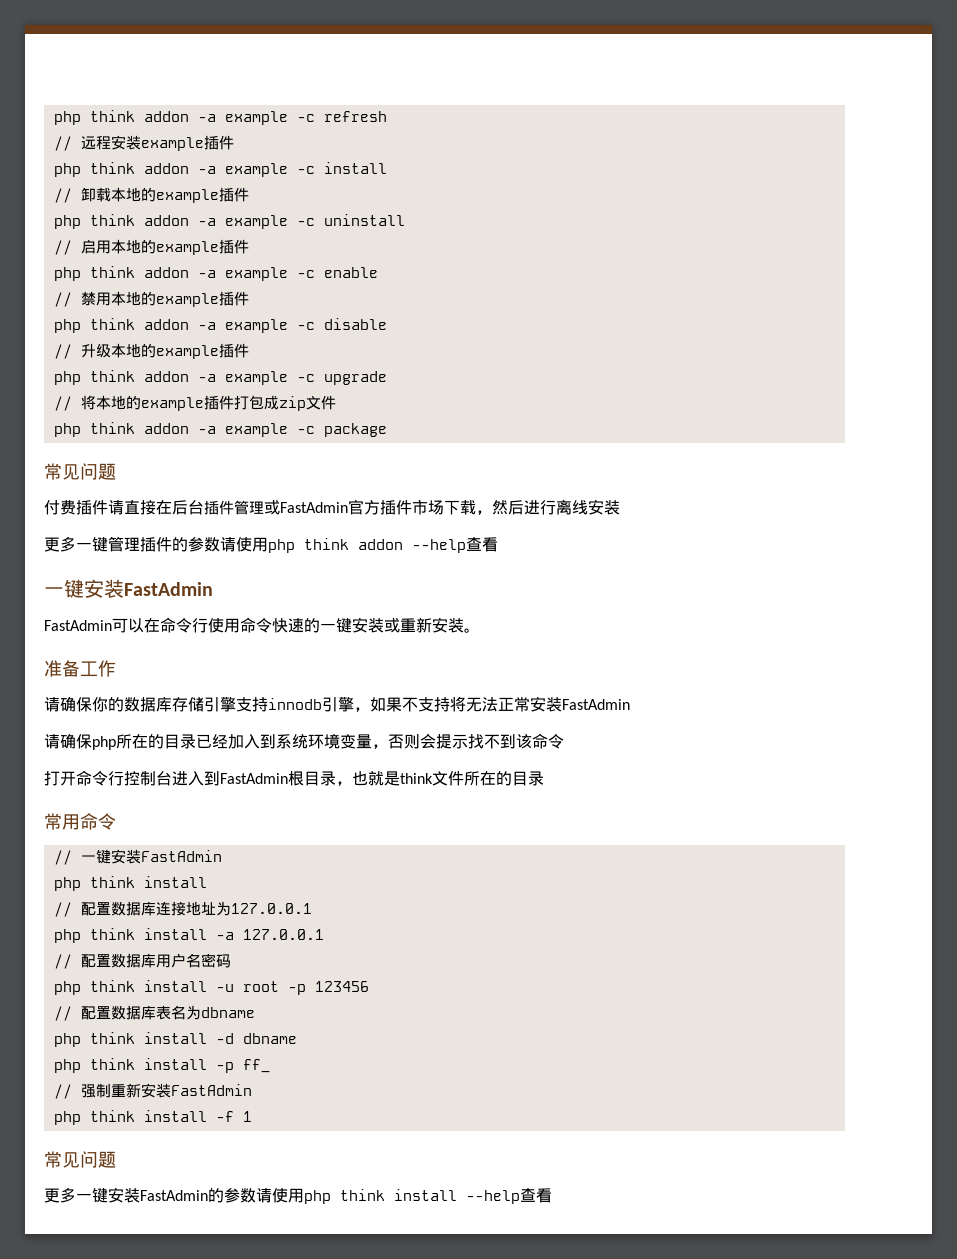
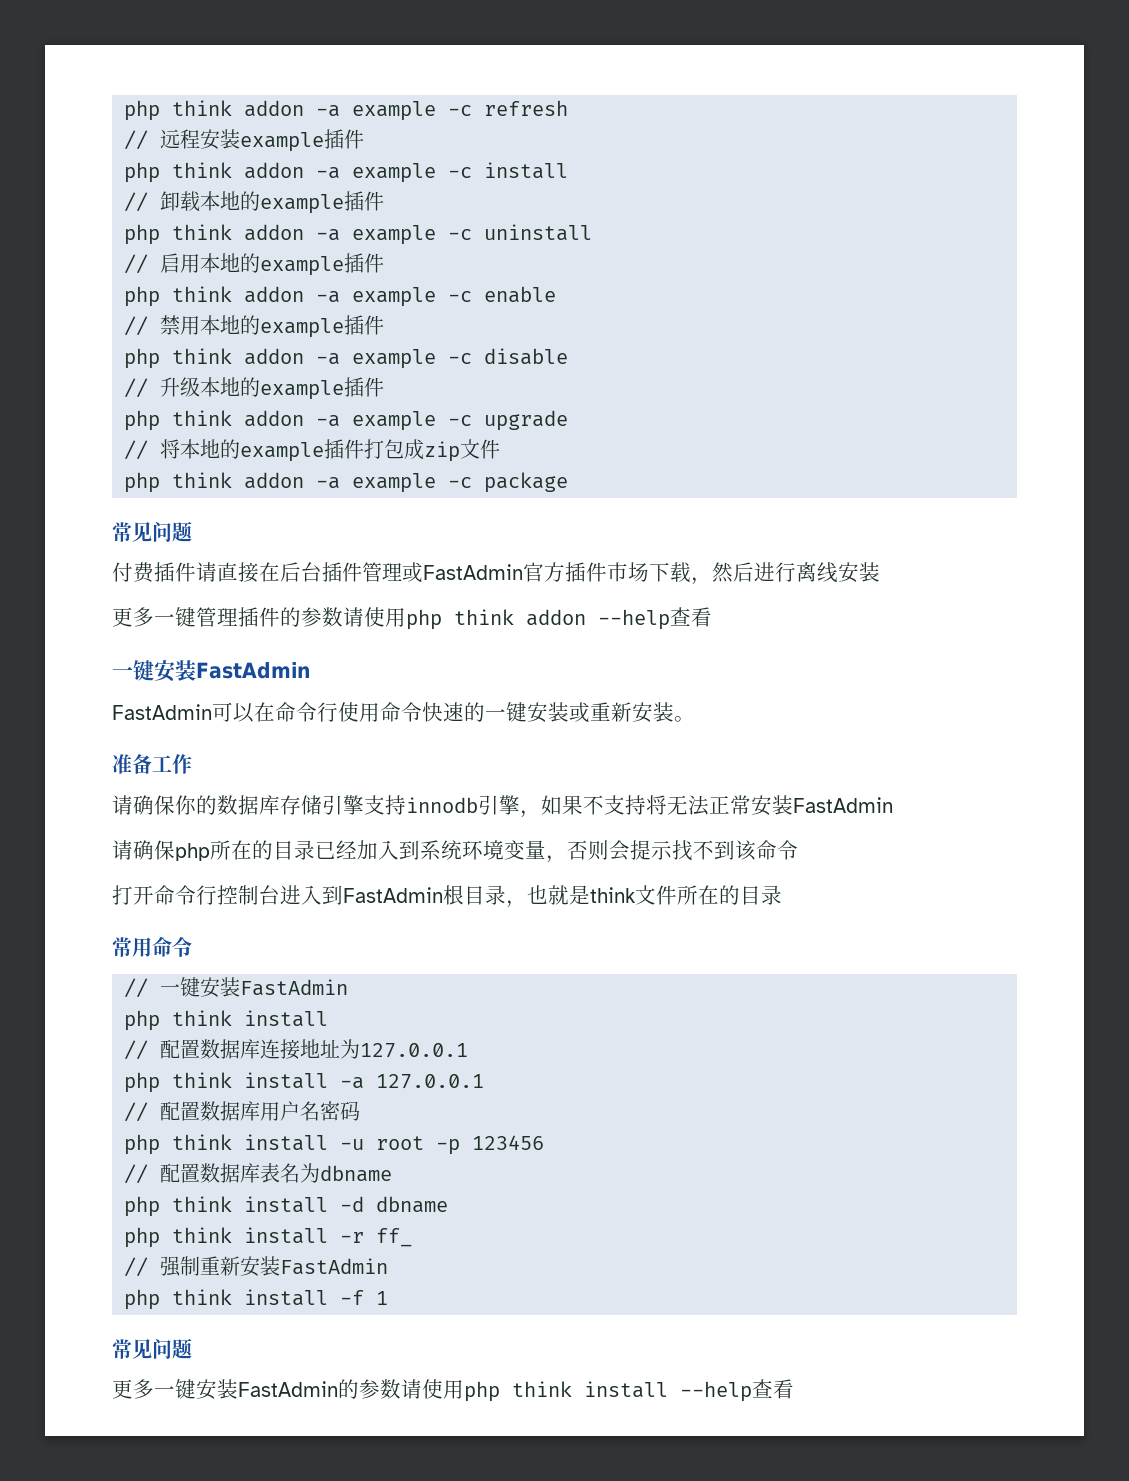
- php think install -p ff_
+ php think install -r ff_

